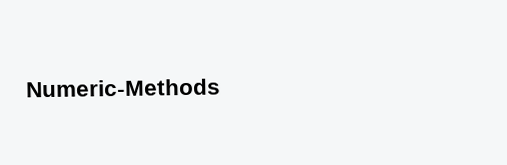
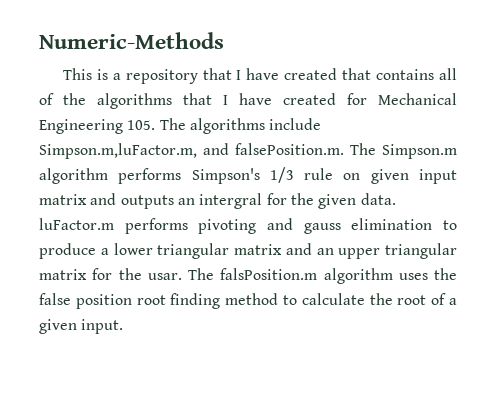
+ This is a repository that I have created that contains all of the algorithms that I have created for Mechanical Engineering 105. The algorithms include Simpson.m,luFactor.m, and falsePosition.m. The Simpson.m algorithm performs Simpson's 1/3 rule on given input matrix and outputs an intergral for the given data. luFactor.m performs pivoting and gauss elimination to produce a lower triangular matrix and an upper triangular matrix for the usar. The falsPosition.m algorithm uses the false position root finding method to calculate the root of a given input.

